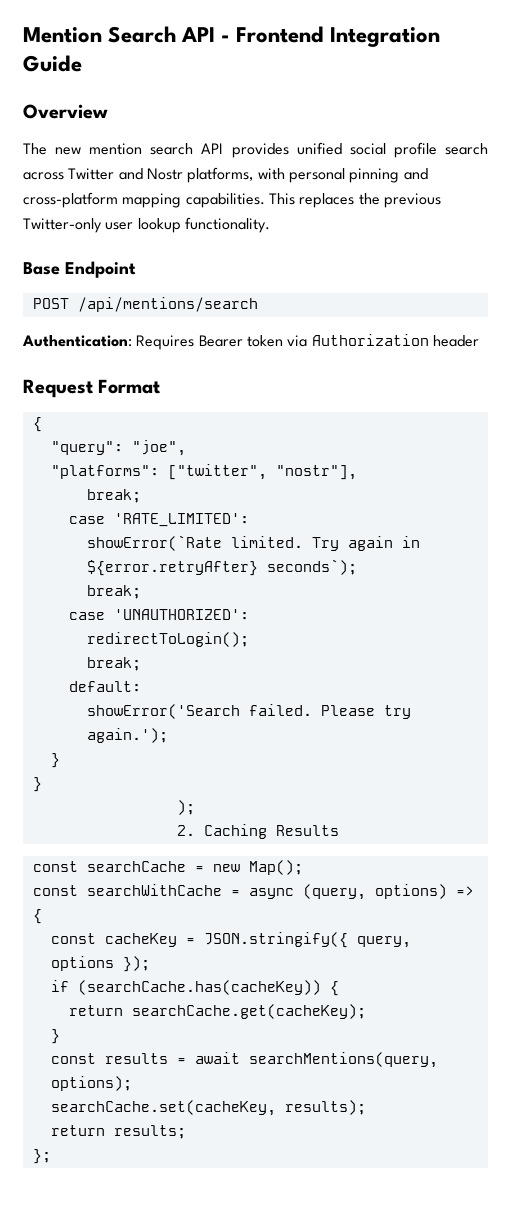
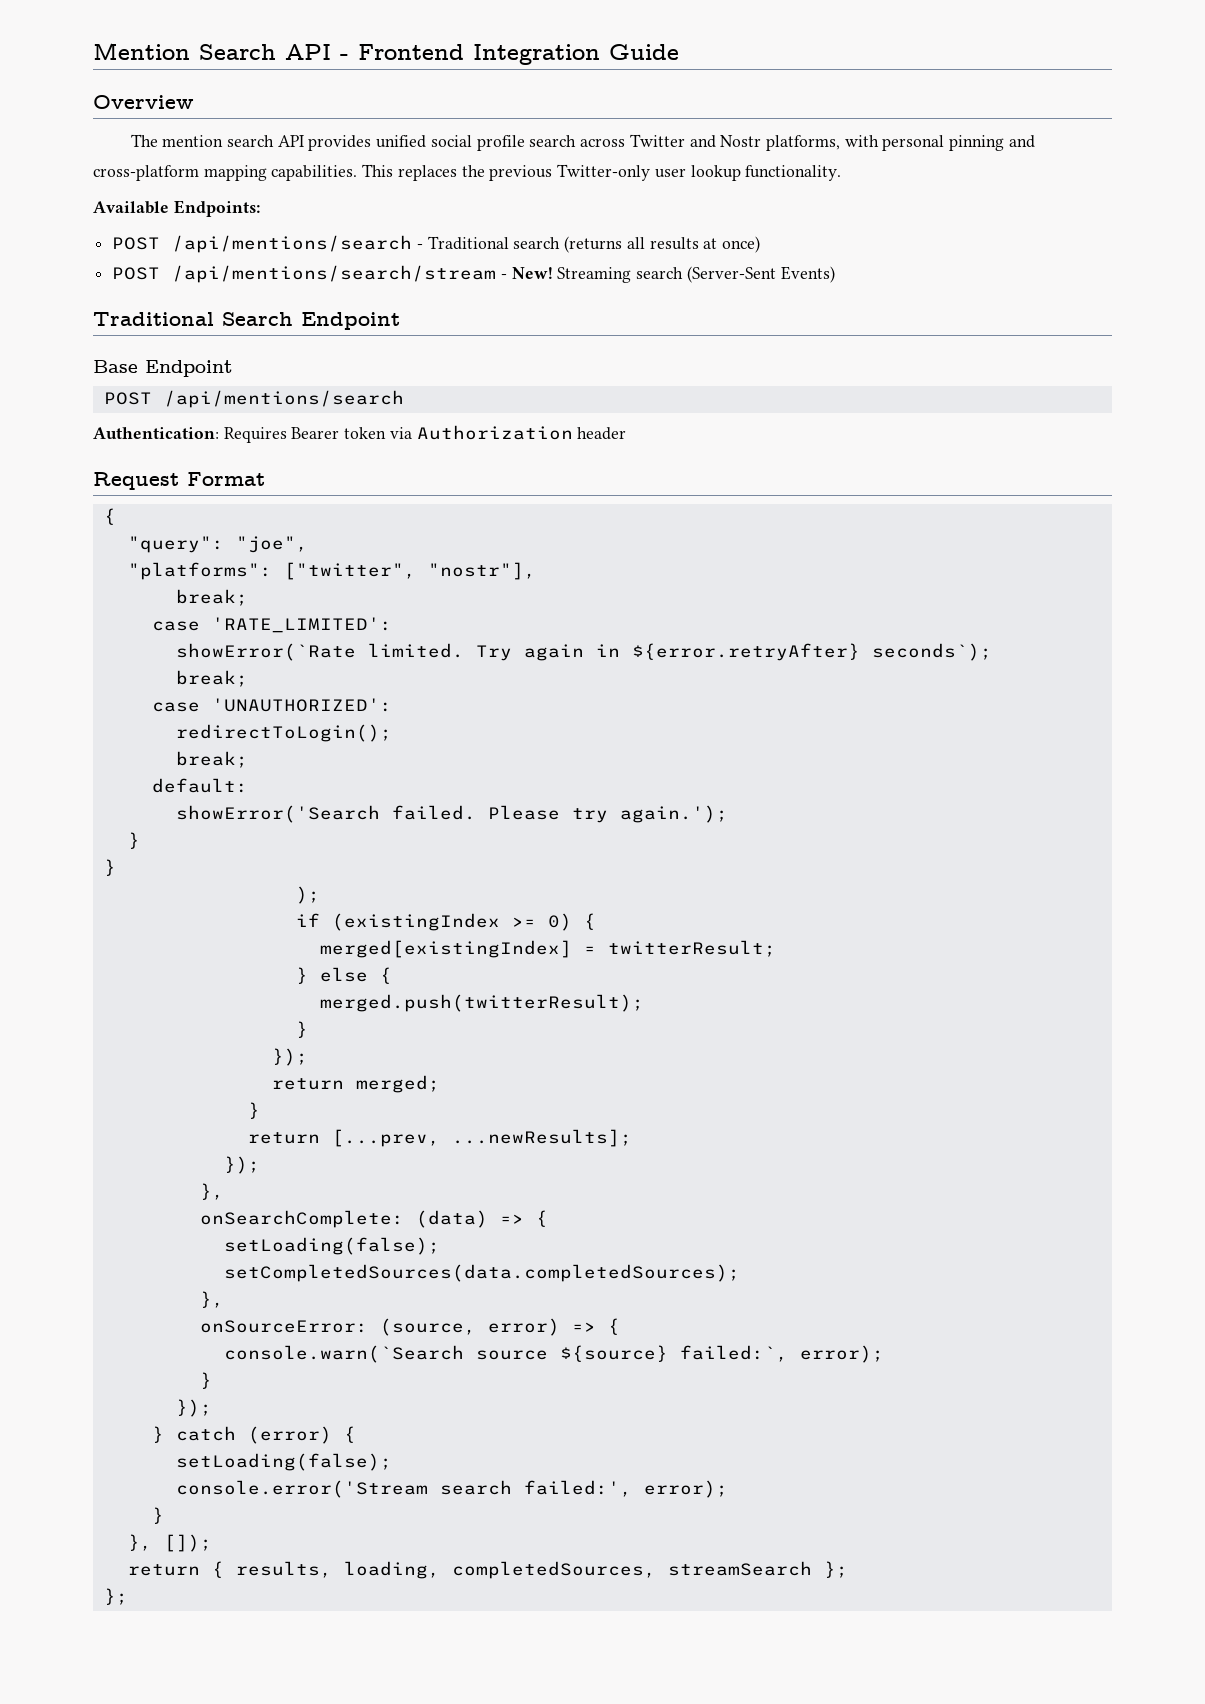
- The new mention search API provides unified social profile search across Twitter and Nostr platforms, with personal pinning and cross-platform mapping capabilities.
+ The mention search API provides unified social profile search across Twitter and Nostr platforms, with personal pinning and cross-platform mapping capabilities.
+ Available Endpoints:
+ POST /api/mentions/search - Traditional search (returns all results at once)
+ POST /api/mentions/search/stream - New! Streaming search (Server-Sent Events)
+ Traditional Search Endpoint
- 2. Caching Results
- const searchCache = new Map();
- const searchWithCache = async (query, options) => {
- const cacheKey = JSON.stringify({ query, options });
- if (searchCache.has(cacheKey)) {
- return searchCache.get(cacheKey);
+ if (existingIndex >= 0) {
+ merged[existingIndex] = twitterResult;
+ } else {
+ merged.push(twitterResult);
  }
- const results = await searchMentions(query, options);
- searchCache.set(cacheKey, results);
- return results;
+ });
+ return merged;
+ }
+ return [...prev, ...newResults];
+ });
+ },
+ onSearchComplete: (data) => {
+ setLoading(false);
+ setCompletedSources(data.completedSources);
+ },
+ onSourceError: (source, error) => {
+ console.warn(`Search source ${source} failed:`, error);
+ }
+ });
+ } catch (error) {
+ setLoading(false);
+ console.error('Stream search failed:', error);
+ }
+ }, []);
+ return { results, loading, completedSources, streamSearch };

